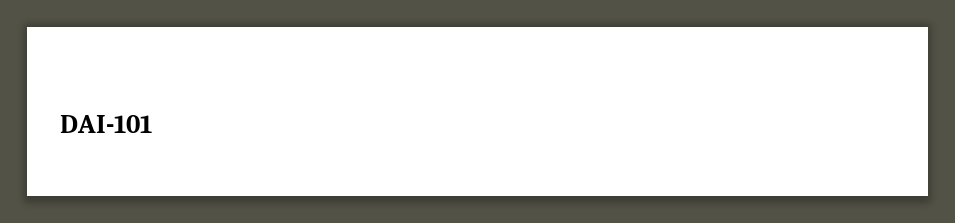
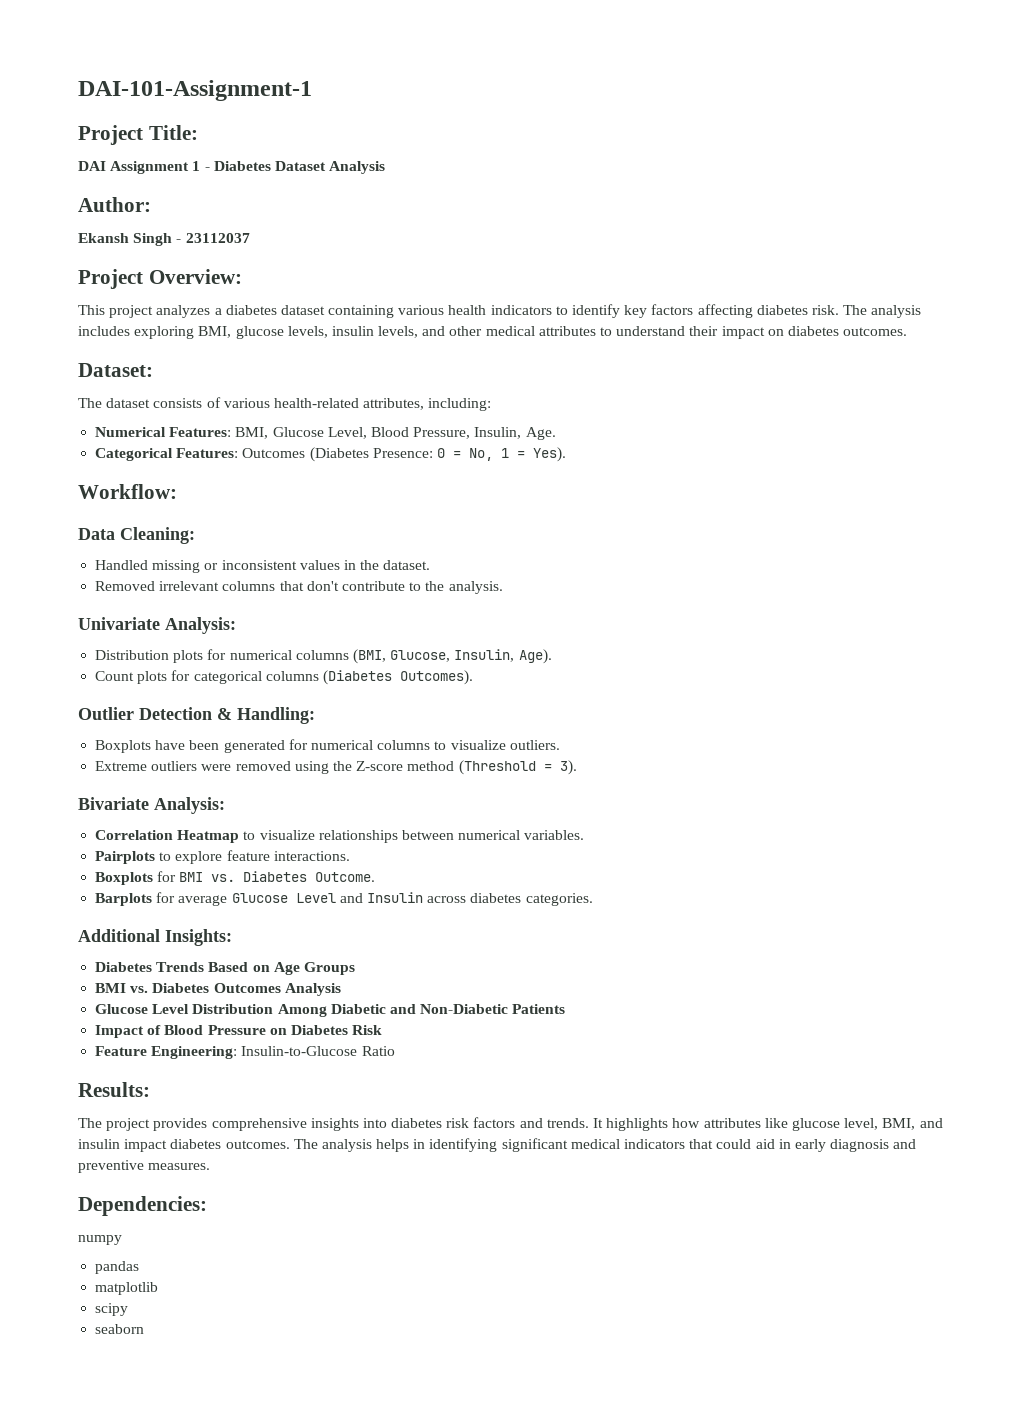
- DAI-101
+ DAI-101-Assignment-1
+ Project Title:
+ DAI Assignment 1 - Diabetes Dataset Analysis
+ Author:
+ Ekansh Singh - 23112037
+ Project Overview:
+ This project analyzes a diabetes dataset containing various health indicators to identify key factors affecting diabetes risk. The analysis includes exploring BMI, glucose levels, insulin levels, and other medical attributes to understand their impact on diabetes outcomes.
+ Dataset:
+ The dataset consists of various health-related attributes, including:
+ Numerical Features: BMI, Glucose Level, Blood Pressure, Insulin, Age.
+ Categorical Features: Outcomes (Diabetes Presence: 0 = No, 1 = Yes).
+ Workflow:
+ Data Cleaning:
+ Handled missing or inconsistent values in the dataset.
+ Removed irrelevant columns that don't contribute to the analysis.
+ Univariate Analysis:
+ Distribution plots for numerical columns (BMI, Glucose, Insulin, Age).
+ Count plots for categorical columns (Diabetes Outcomes).
+ Outlier Detection & Handling:
+ Boxplots have been generated for numerical columns to visualize outliers.
+ Extreme outliers were removed using the Z-score method (Threshold = 3).
+ Bivariate Analysis:
+ Correlation Heatmap to visualize relationships between numerical variables.
+ Pairplots to explore feature interactions.
+ Boxplots for BMI vs. Diabetes Outcome.
+ Barplots for average Glucose Level and Insulin across diabetes categories.
+ Additional Insights:
+ Diabetes Trends Based on Age Groups
+ BMI vs. Diabetes Outcomes Analysis
+ Glucose Level Distribution Among Diabetic and Non-Diabetic Patients
+ Impact of Blood Pressure on Diabetes Risk
+ Feature Engineering: Insulin-to-Glucose Ratio
+ Results:
+ The project provides comprehensive insights into diabetes risk factors and trends. It highlights how attributes like glucose level, BMI, and insulin impact diabetes outcomes. The analysis helps in identifying significant medical indicators that could aid in early diagnosis and preventive measures.
+ Dependencies:
+ numpy
+ pandas
+ matplotlib
+ scipy
+ seaborn

